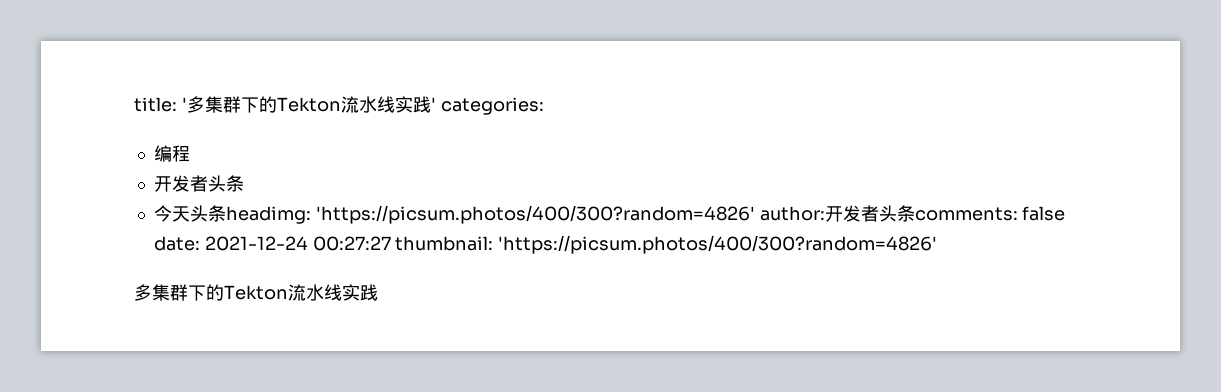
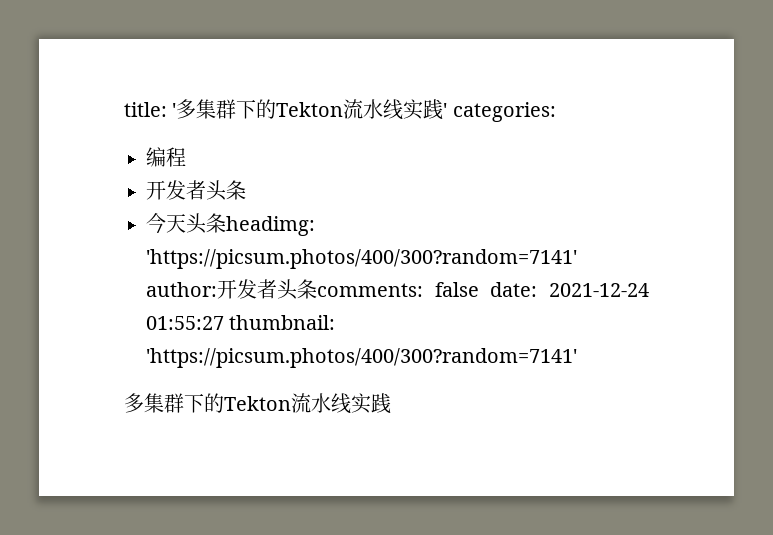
- 今天头条headimg: 'https://picsum.photos/400/300?random=4826' author:开发者头条comments: false date: 2021-12-24 00:27:27 thumbnail: 'https://picsum.photos/400/300?random=4826'
+ 今天头条headimg: 'https://picsum.photos/400/300?random=7141' author:开发者头条comments: false date: 2021-12-24 01:55:27 thumbnail: 'https://picsum.photos/400/300?random=7141'

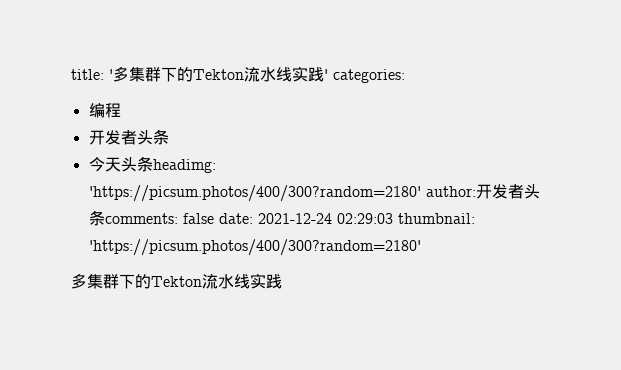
- 今天头条headimg: 'https://picsum.photos/400/300?random=7141' author:开发者头条comments: false date: 2021-12-24 01:55:27 thumbnail: 'https://picsum.photos/400/300?random=7141'
+ 今天头条headimg: 'https://picsum.photos/400/300?random=2180' author:开发者头条comments: false date: 2021-12-24 02:29:03 thumbnail: 'https://picsum.photos/400/300?random=2180'

